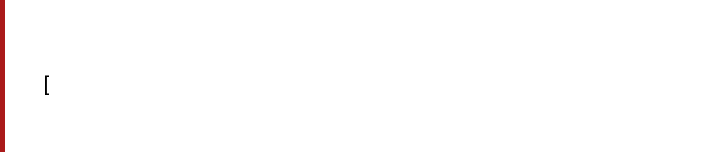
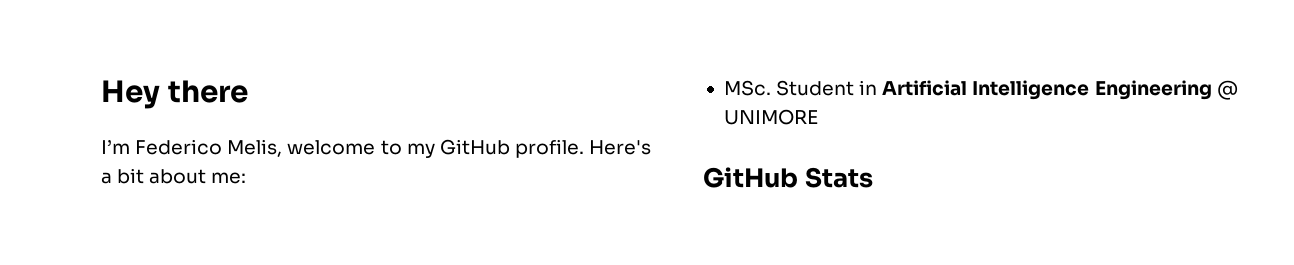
- [
+ Hey there
+ I’m Federico Melis, welcome to my GitHub profile. Here's a bit about me:
+ MSc. Student in Artificial Intelligence Engineering @ UNIMORE
+ GitHub Stats

